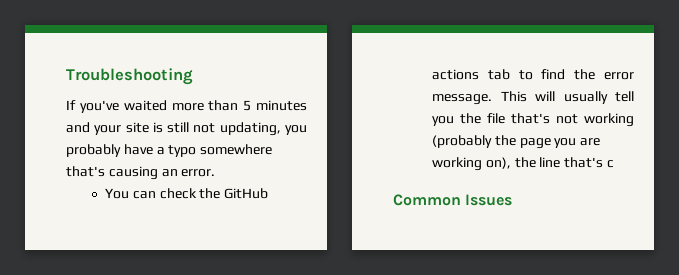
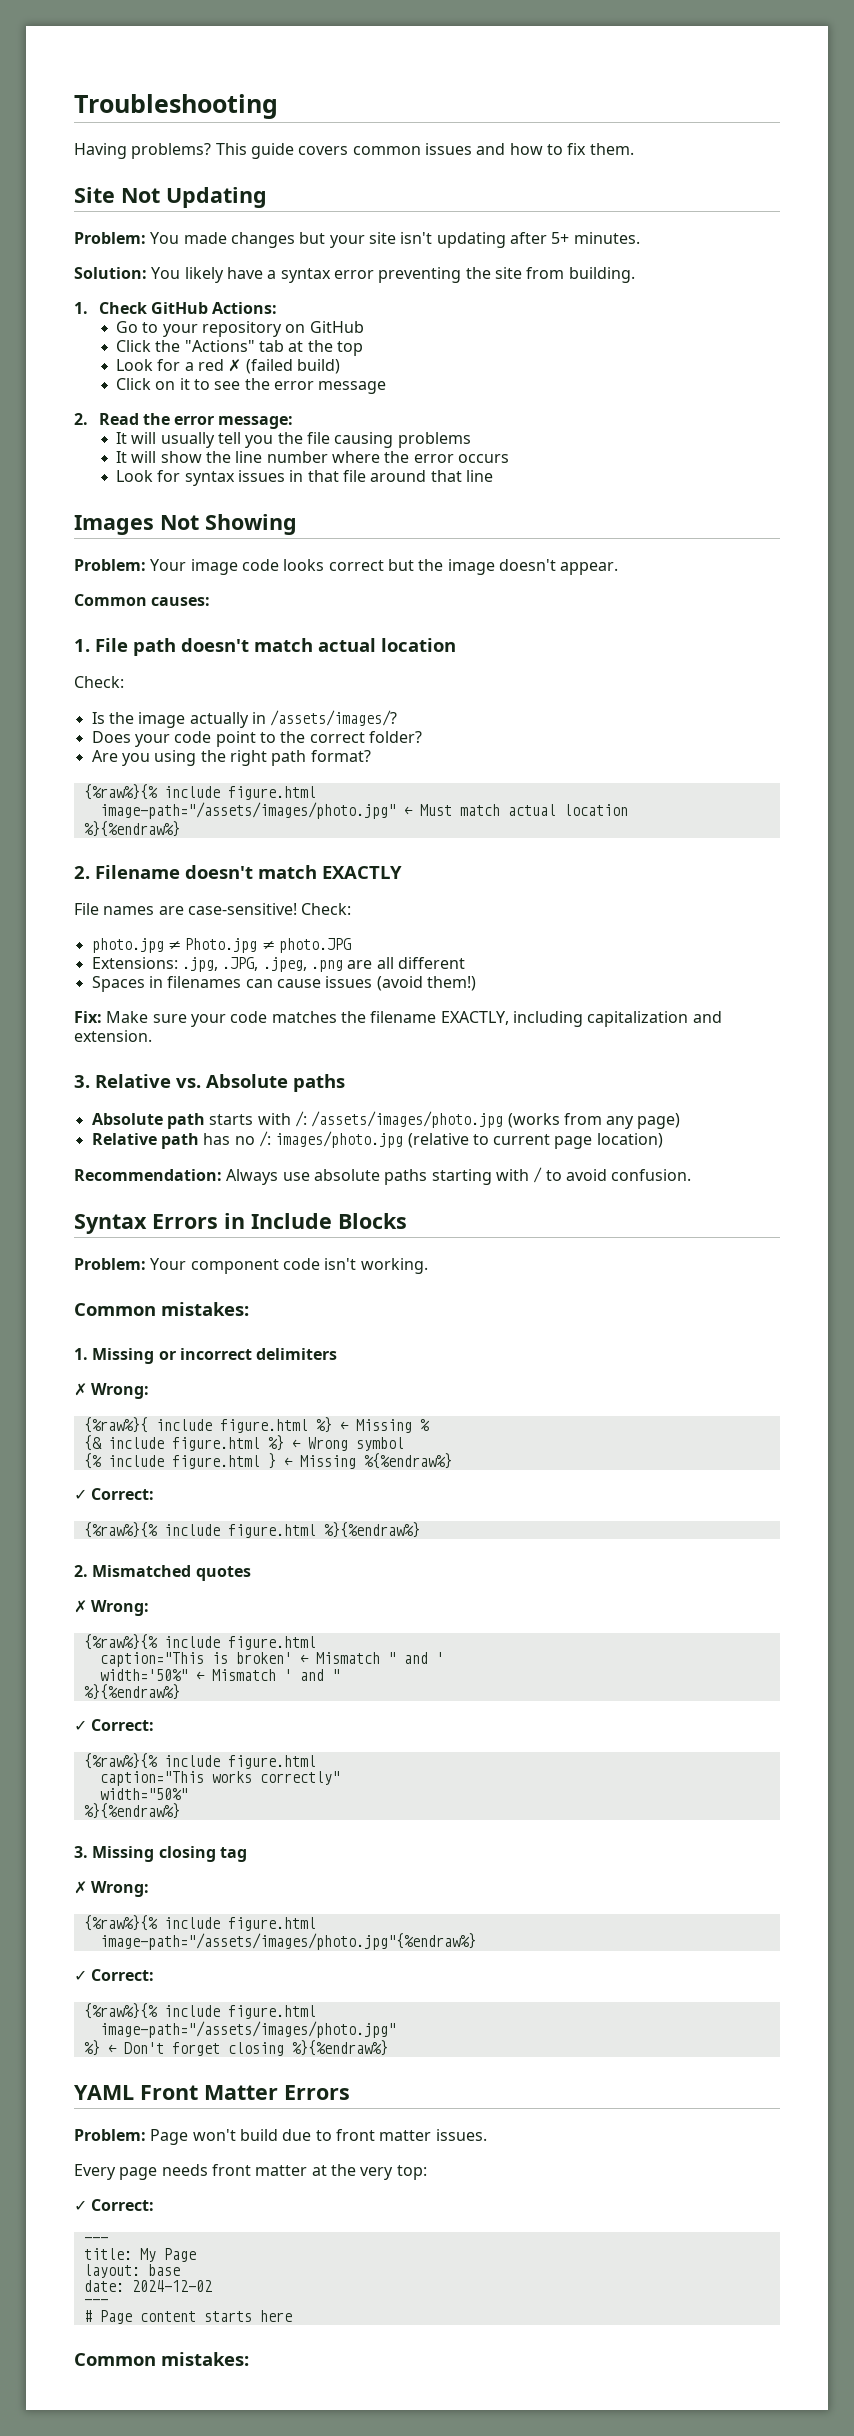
- If you've waited more than 5 minutes and your site is still not updating, you probably have a typo somewhere that's causing an error.
- You can check the GitHub actions tab to find the error message. This will usually tell you the file that's not working (probably the page you are working on), the line that's c
- Common Issues
+ Having problems? This guide covers common issues and how to fix them.
+ Site Not Updating
+ Problem: You made changes but your site isn't updating after 5+ minutes.
+ Solution: You likely have a syntax error preventing the site from building.
+ 1. Check GitHub Actions:
+ Go to your repository on GitHub
+ Click the "Actions" tab at the top
+ Look for a red ✗ (failed build)
+ Click on it to see the error message
+ 2. Read the error message:
+ It will usually tell you the file causing problems
+ It will show the line number where the error occurs
+ Look for syntax issues in that file around that line
+ Images Not Showing
+ Problem: Your image code looks correct but the image doesn't appear.
+ Common causes:
+ 1. File path doesn't match actual location
+ Check:
+ Is the image actually in /assets/images/?
+ Does your code point to the correct folder?
+ Are you using the right path format?
+ {%raw%}{% include figure.html
+ image-path="/assets/images/photo.jpg" ← Must match actual location
+ %}{%endraw%}
+ 2. Filename doesn't match EXACTLY
+ File names are case-sensitive! Check:
+ photo.jpg ≠ Photo.jpg ≠ photo.JPG
+ Extensions: .jpg, .JPG, .jpeg, .png are all different
+ Spaces in filenames can cause issues (avoid them!)
+ Fix: Make sure your code matches the filename EXACTLY, including capitalization and extension.
+ 3. Relative vs. Absolute paths
+ Absolute path starts with /: /assets/images/photo.jpg (works from any page)
+ Relative path has no /: images/photo.jpg (relative to current page location)
+ Recommendation: Always use absolute paths starting with / to avoid confusion.
+ Syntax Errors in Include Blocks
+ Problem: Your component code isn't working.
+ Common mistakes:
+ 1. Missing or incorrect delimiters
+ ✗ Wrong:
+ {%raw%}{ include figure.html %} ← Missing %
+ {& include figure.html %} ← Wrong symbol
+ {% include figure.html } ← Missing %{%endraw%}
+ ✓ Correct:
+ {%raw%}{% include figure.html %}{%endraw%}
+ 2. Mismatched quotes
+ ✗ Wrong:
+ {%raw%}{% include figure.html
+ caption="This is broken' ← Mismatch " and '
+ width='50%" ← Mismatch ' and "
+ %}{%endraw%}
+ ✓ Correct:
+ {%raw%}{% include figure.html
+ caption="This works correctly"
+ width="50%"
+ %}{%endraw%}
+ 3. Missing closing tag
+ ✗ Wrong:
+ {%raw%}{% include figure.html
+ image-path="/assets/images/photo.jpg"{%endraw%}
+ ✓ Correct:
+ {%raw%}{% include figure.html
+ image-path="/assets/images/photo.jpg"
+ %} ← Don't forget closing %}{%endraw%}
+ YAML Front Matter Errors
+ Problem: Page won't build due to front matter issues.
+ Every page needs front matter at the very top:
+ ✓ Correct:
+ ---
+ title: My Page
+ layout: base
+ date: 2024-12-02
+ ---
+ # Page content starts here
+ Common mistakes:

